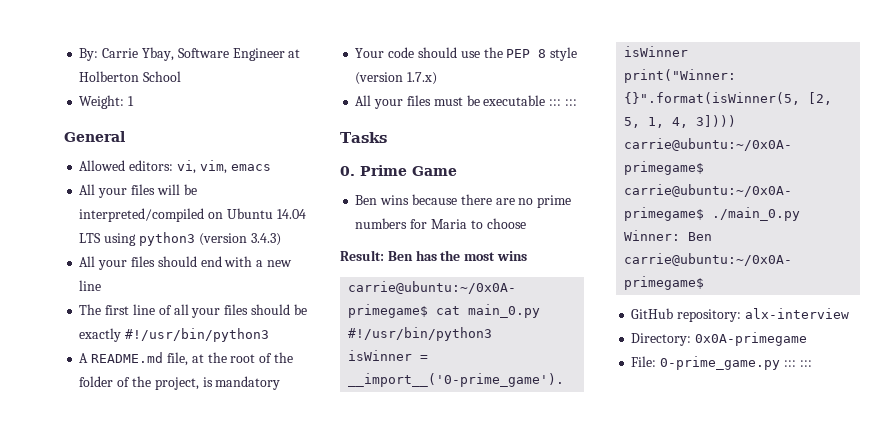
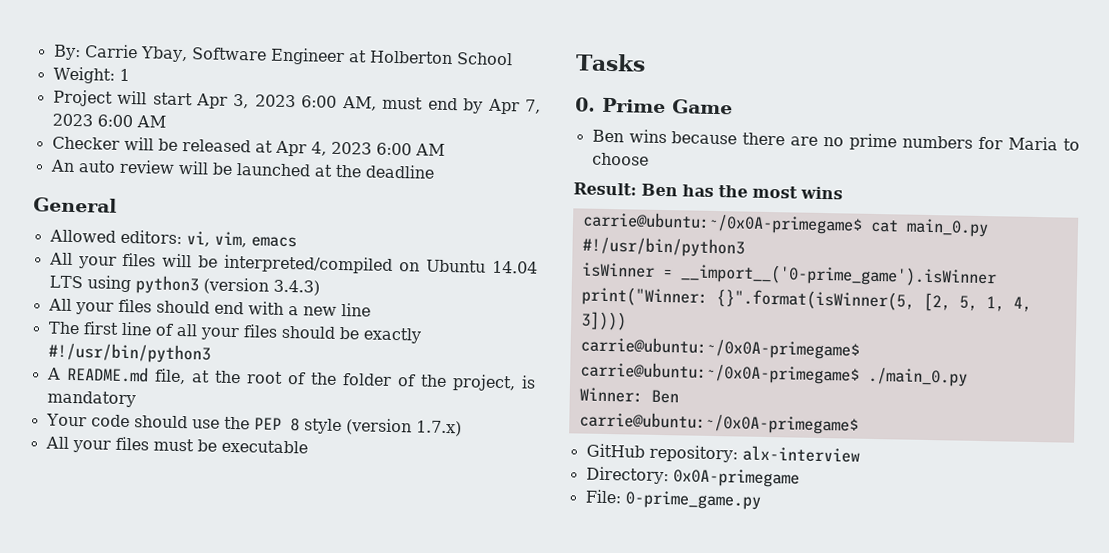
+ Project will start Apr 3, 2023 6:00 AM, must end by Apr 7, 2023 6:00 AM
+ Checker will be released at Apr 4, 2023 6:00 AM
+ An auto review will be launched at the deadline
- All your files must be executable ::: :::
+ All your files must be executable
- File: 0-prime_game.py ::: :::
+ File: 0-prime_game.py

